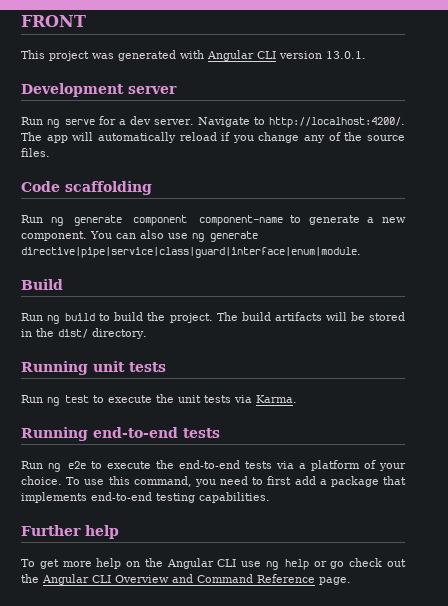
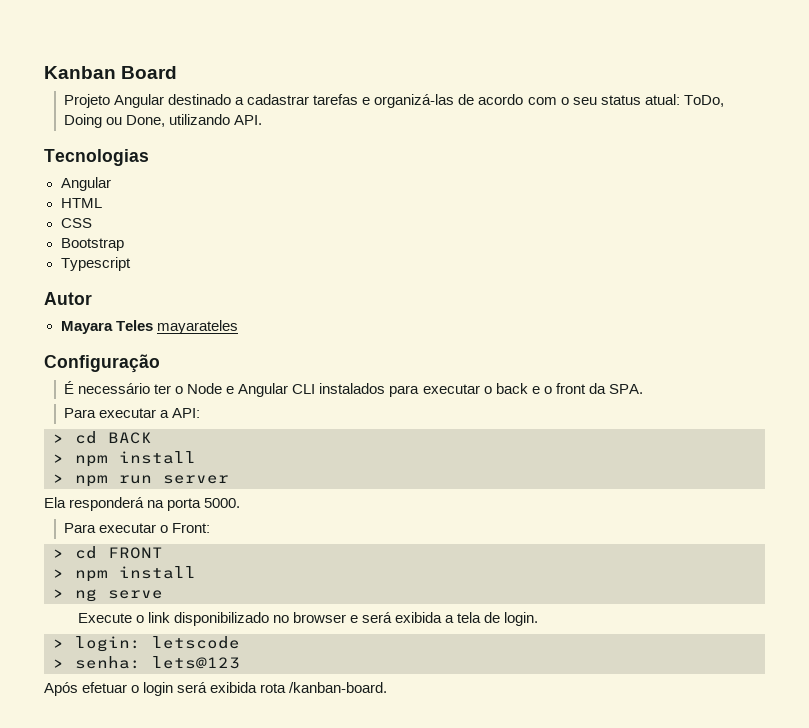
- FRONT
- This project was generated with Angular CLI version 13.0.1.
- Development server
- Run ng serve for a dev server. Navigate to http://localhost:4200/. The app will automatically reload if you change any of the source files.
- Code scaffolding
- Run ng generate component component-name to generate a new component. You can also use ng generate directive|pipe|service|class|guard|interface|enum|module.
- Build
- Run ng build to build the project. The build artifacts will be stored in the dist/ directory.
- Running unit tests
- Run ng test to execute the unit tests via Karma.
- Running end-to-end tests
- Run ng e2e to execute the end-to-end tests via a platform of your choice. To use this command, you need to first add a package that implements end-to-end testing capabilities.
- Further help
- To get more help on the Angular CLI use ng help or go check out the Angular CLI Overview and Command Reference page.
+ Kanban Board
+ Projeto Angular destinado a cadastrar tarefas e organizá-las de acordo com o seu status atual: ToDo, Doing ou Done, utilizando API.
+ Tecnologias
+ Angular
+ HTML
+ CSS
+ Bootstrap
+ Typescript
+ Autor
+ Mayara Teles mayarateles
+ Configuração
+ É necessário ter o Node e Angular CLI instalados para executar o back e o front da SPA.
+ Para executar a API:
+ > cd BACK
+ > npm install
+ > npm run server
+ Ela responderá na porta 5000.
+ Para executar o Front:
+ > cd FRONT
+ > npm install
+ > ng serve
+ Execute o link disponibilizado no browser e será exibida a tela de login.
+ > login: letscode
+ > senha: lets@123
+ Após efetuar o login será exibida rota /kanban-board.

